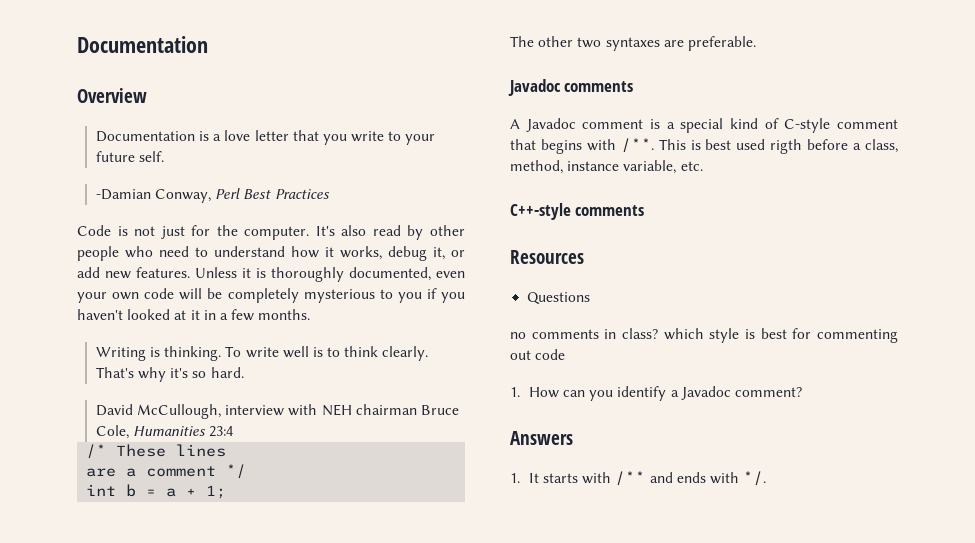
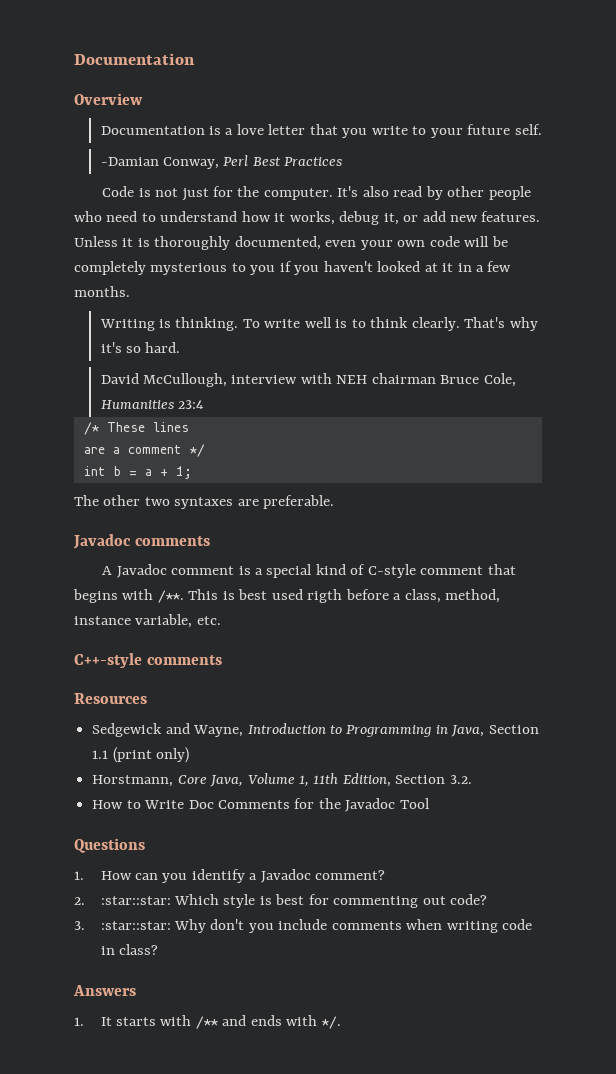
+ Sedgewick and Wayne, Introduction to Programming in Java, Section 1.1 (print only)
+ Horstmann, Core Java, Volume 1, 11th Edition, Section 3.2.
+ How to Write Doc Comments for the Javadoc Tool
  Questions
- no comments in class? which style is best for commenting out code
+ 2. :star::star: Which style is best for commenting out code?
+ 3. :star::star: Why don't you include comments when writing code in class?

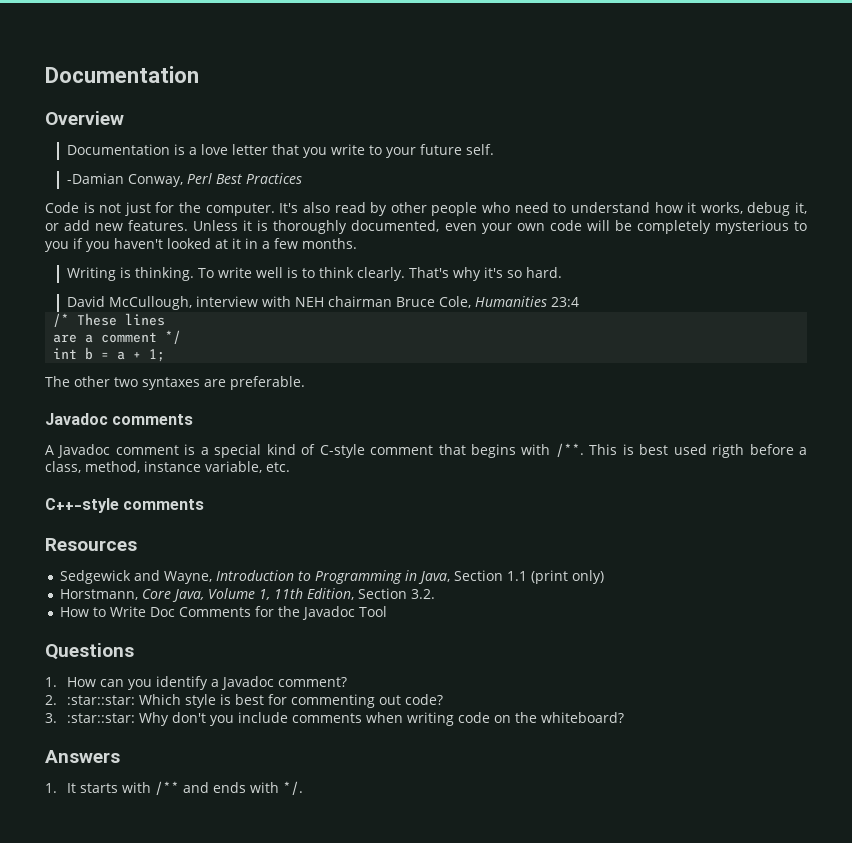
- 3. :star::star: Why don't you include comments when writing code in class?
+ 3. :star::star: Why don't you include comments when writing code on the whiteboard?

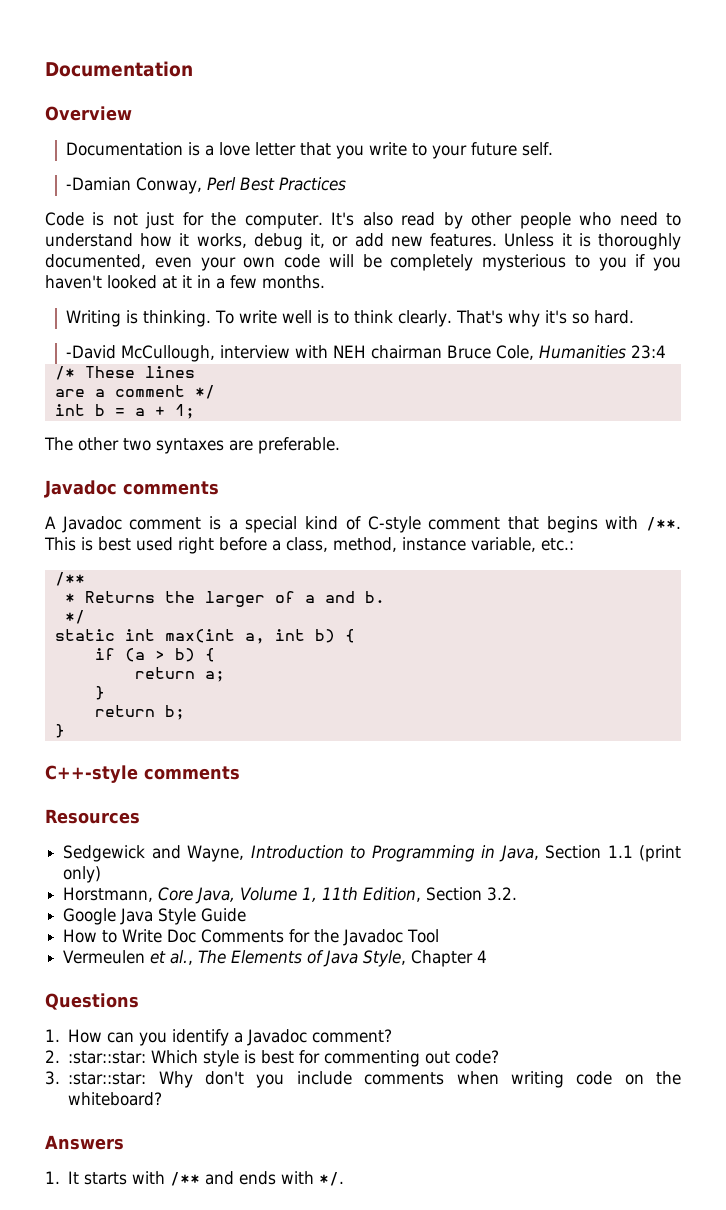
- David McCullough, interview with NEH chairman Bruce Cole, Humanities 23:4
+ -David McCullough, interview with NEH chairman Bruce Cole, Humanities 23:4
- This is best used rigth before a class, method, instance variable, etc.
+ This is best used right before a class, method, instance variable, etc.:
+ /**
+ * Returns the larger of a and b.
+ */
+ static int max(int a, int b) {
+ if (a > b) {
+ return a;
+ }
+ return b;
+ }
+ Google Java Style Guide
+ Vermeulen et al., The Elements of Java Style, Chapter 4

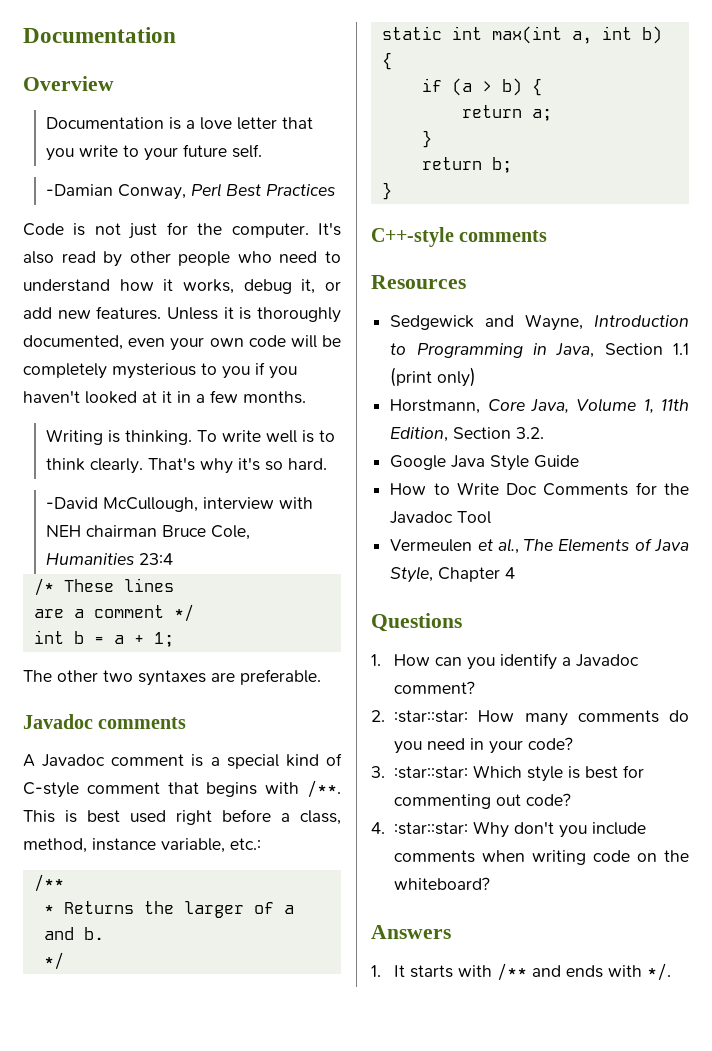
- 2. :star::star: Which style is best for commenting out code?
+ 2. :star::star: How many comments do you need in your code?
+ 3. :star::star: Which style is best for commenting out code?
- 3. :star::star: Why don't you include comments when writing code on the whiteboard?
+ 4. :star::star: Why don't you include comments when writing code on the whiteboard?

